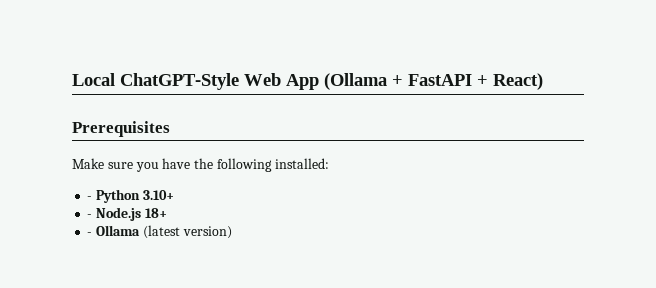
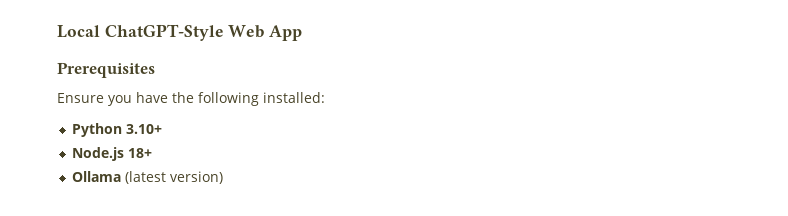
- Local ChatGPT-Style Web App (Ollama + FastAPI + React)
+ Local ChatGPT-Style Web App
- Make sure you have the following installed:
+ Ensure you have the following installed:
- - Python 3.10+
+ Python 3.10+
- - Node.js 18+
+ Node.js 18+
- - Ollama (latest version)
+ Ollama (latest version)

